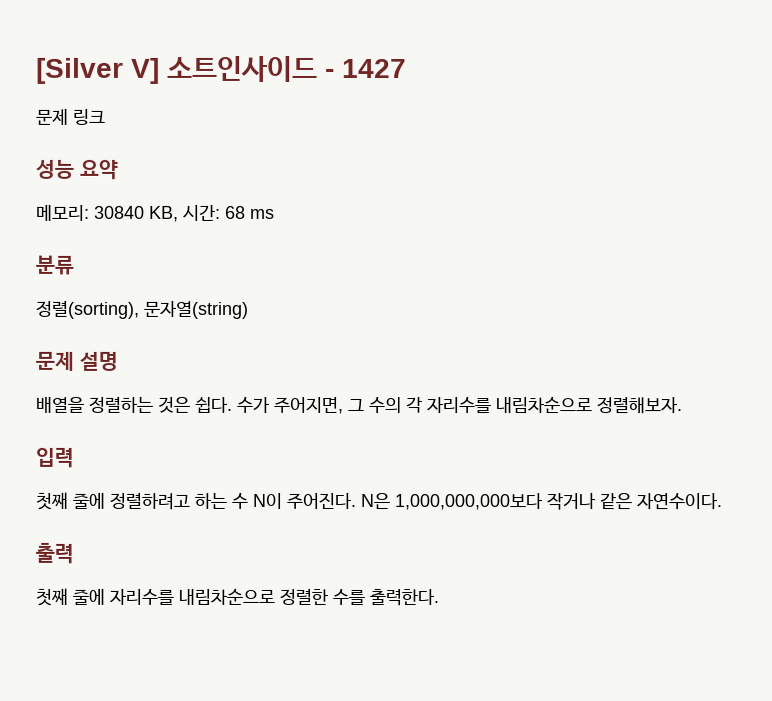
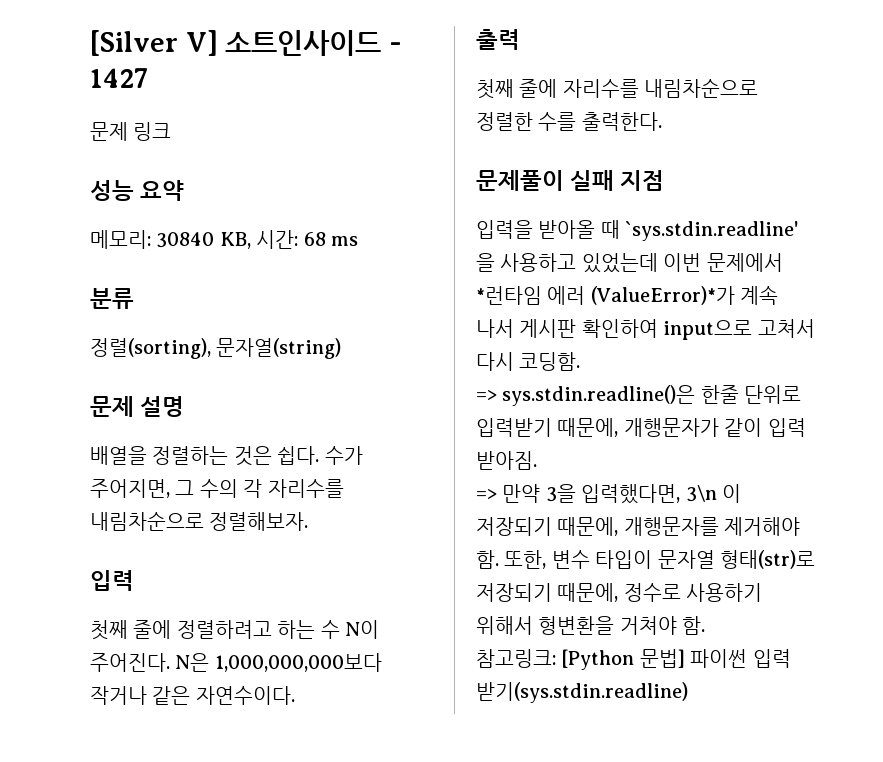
+ 문제풀이 실패 지점
+ 입력을 받아올 때 `sys.stdin.readline' 을 사용하고 있었는데 이번 문제에서 *런타임 에러 (ValueError)*가 계속 나서 게시판 확인하여 input으로 고쳐서 다시 코딩함.
+ => sys.stdin.readline()은 한줄 단위로 입력받기 때문에, 개행문자가 같이 입력 받아짐.
+ => 만약 3을 입력했다면, 3\n 이 저장되기 때문에, 개행문자를 제거해야 함. 또한, 변수 타입이 문자열 형태(str)로 저장되기 때문에, 정수로 사용하기 위해서 형변환을 거쳐야 함.
+ 참고링크: [Python 문법] 파이썬 입력 받기(sys.stdin.readline)

